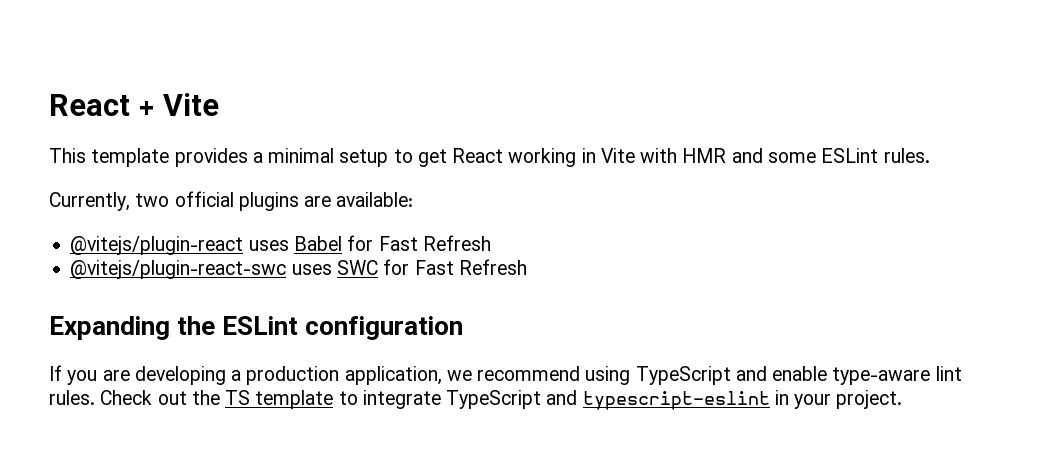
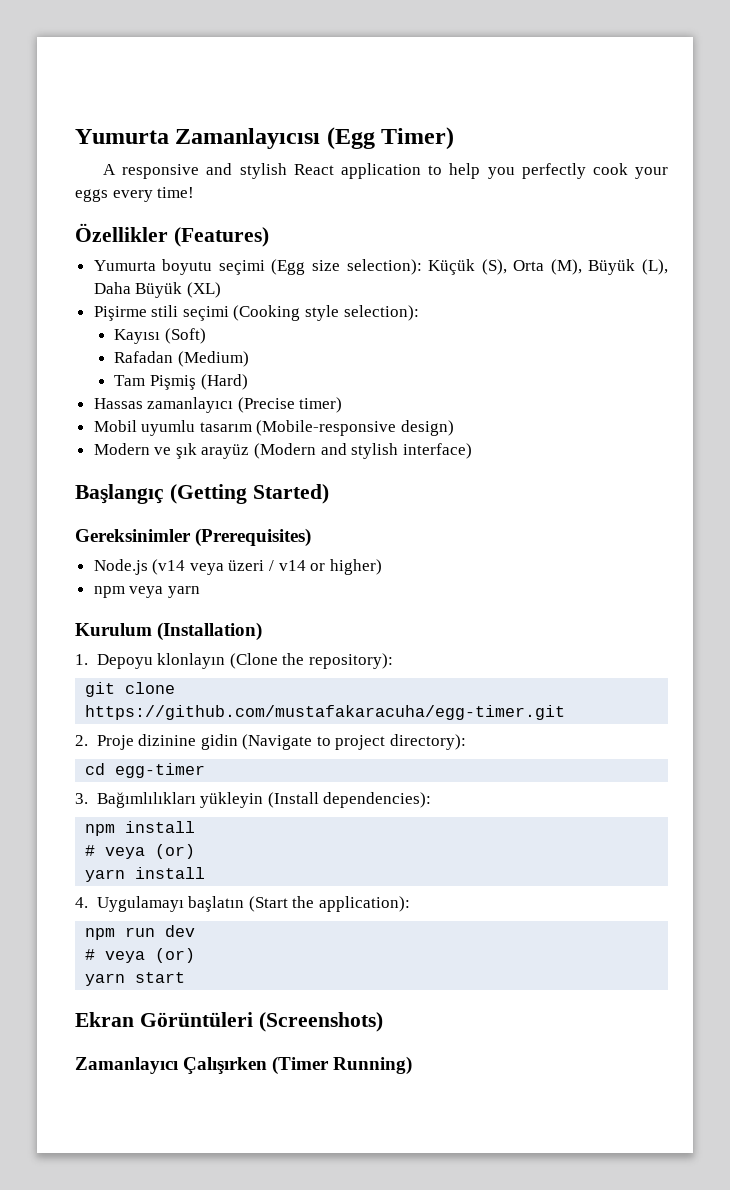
- React + Vite
- This template provides a minimal setup to get React working in Vite with HMR and some ESLint rules.
- Currently, two official plugins are available:
- @vitejs/plugin-react uses Babel for Fast Refresh
- @vitejs/plugin-react-swc uses SWC for Fast Refresh
- Expanding the ESLint configuration
- If you are developing a production application, we recommend using TypeScript and enable type-aware lint rules. Check out the TS template to integrate TypeScript and typescript-eslint in your project.
+ Yumurta Zamanlayıcısı (Egg Timer)
+ A responsive and stylish React application to help you perfectly cook your eggs every time!
+ Özellikler (Features)
+ Yumurta boyutu seçimi (Egg size selection): Küçük (S), Orta (M), Büyük (L), Daha Büyük (XL)
+ Pişirme stili seçimi (Cooking style selection):
+ Kayısı (Soft)
+ Rafadan (Medium)
+ Tam Pişmiş (Hard)
+ Hassas zamanlayıcı (Precise timer)
+ Mobil uyumlu tasarım (Mobile-responsive design)
+ Modern ve şık arayüz (Modern and stylish interface)
+ Başlangıç (Getting Started)
+ Gereksinimler (Prerequisites)
+ Node.js (v14 veya üzeri / v14 or higher)
+ npm veya yarn
+ Kurulum (Installation)
+ 1. Depoyu klonlayın (Clone the repository):
+ git clone https://github.com/mustafakaracuha/egg-timer.git
+ 2. Proje dizinine gidin (Navigate to project directory):
+ cd egg-timer
+ 3. Bağımlılıkları yükleyin (Install dependencies):
+ npm install
+ # veya (or)
+ yarn install
+ 4. Uygulamayı başlatın (Start the application):
+ npm run dev
+ # veya (or)
+ yarn start
+ Ekran Görüntüleri (Screenshots)
+ Zamanlayıcı Çalışırken (Timer Running)

